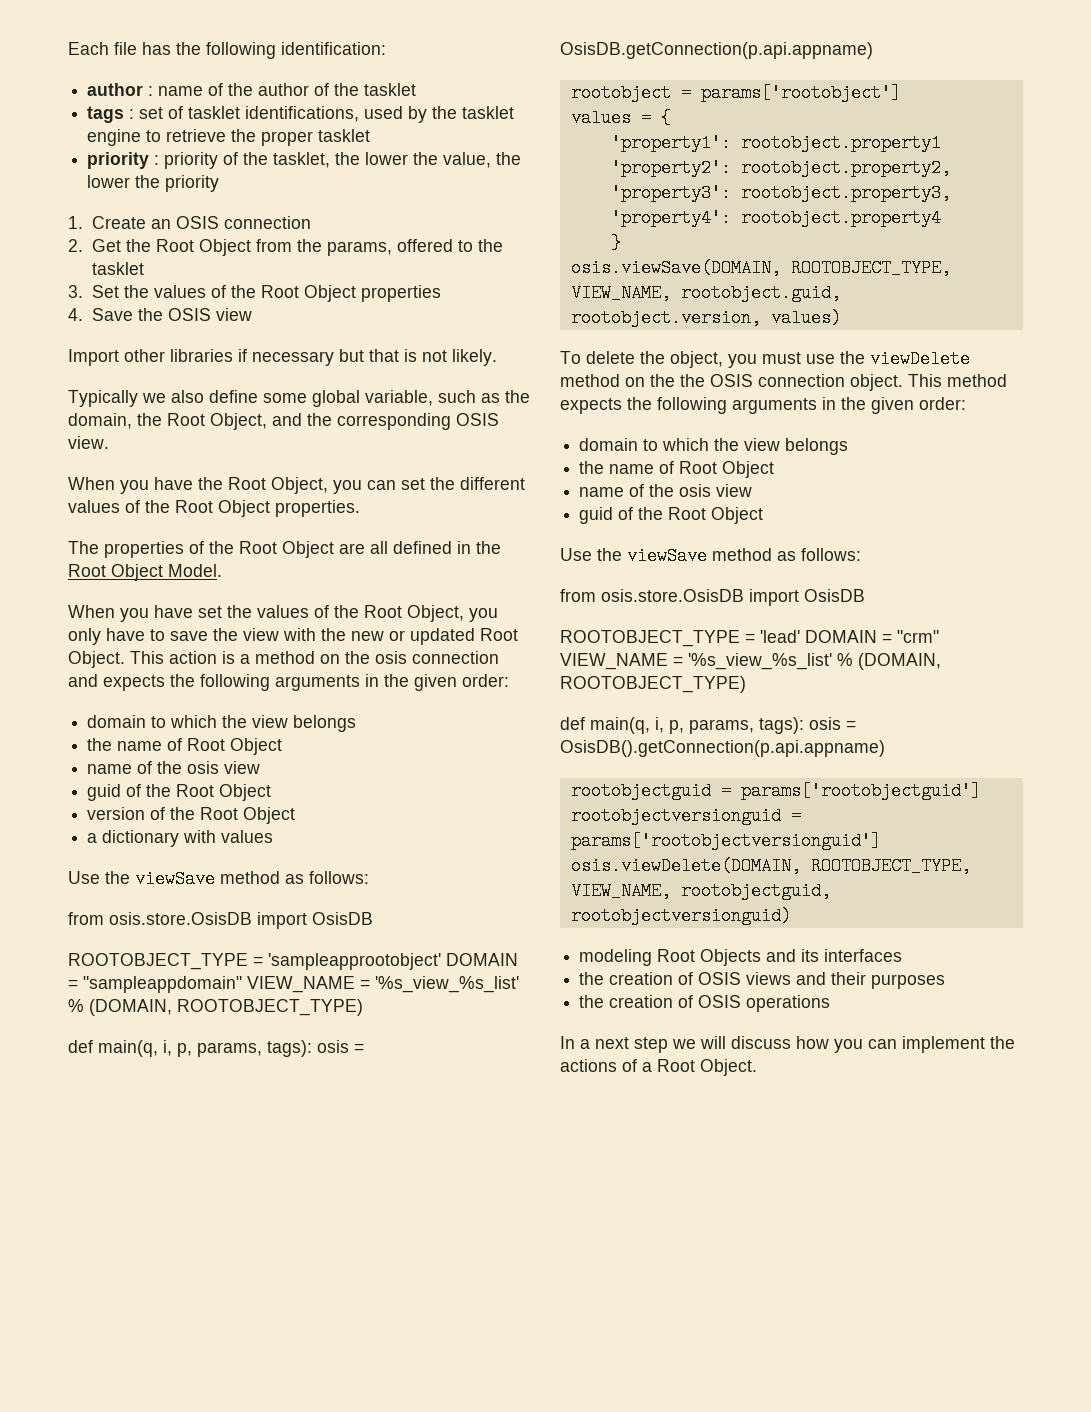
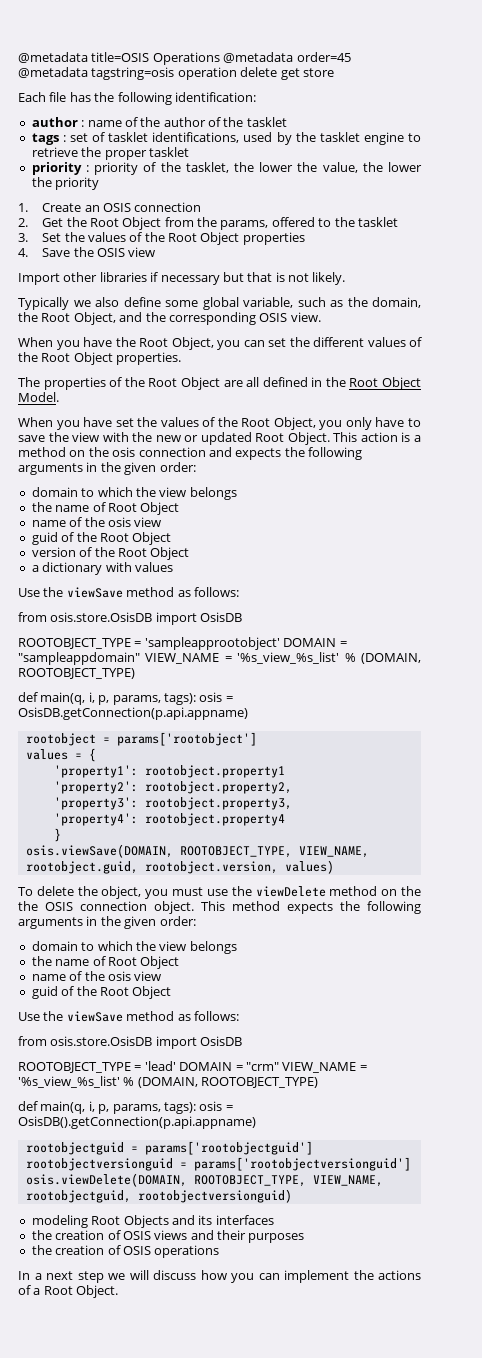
+ @metadata title=OSIS Operations @metadata order=45 @metadata tagstring=osis operation delete get store

